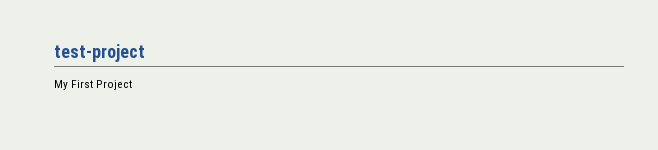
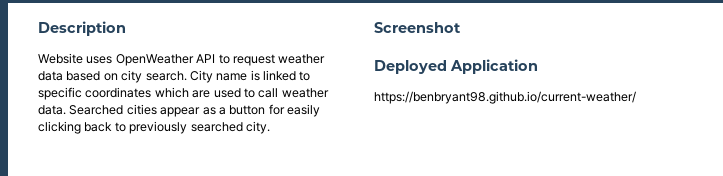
- test-project
- My First Project
+ Description
+ Website uses OpenWeather API to request weather data based on city search. City name is linked to specific coordinates which are used to call weather data. Searched cities appear as a button for easily clicking back to previously searched city.
+ Screenshot
+ Deployed Application
+ https://benbryant98.github.io/current-weather/

